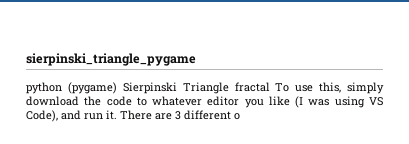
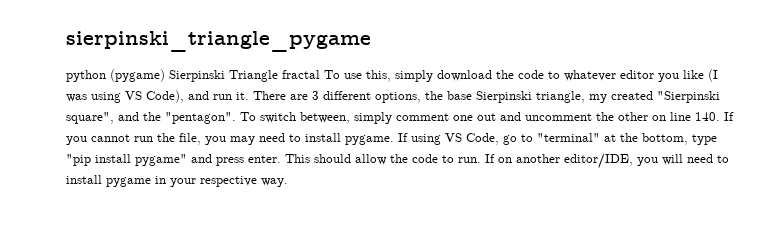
- There are 3 different o
+ There are 3 different options, the base Sierpinski triangle, my created "Sierpinski square", and the "pentagon". To switch between, simply comment one out and uncomment the other on line 140. If you cannot run the file, you may need to install pygame. If using VS Code, go to "terminal" at the bottom, type "pip install pygame" and press enter. This should allow the code to run. If on another editor/IDE, you will need to install pygame in your respective way.

